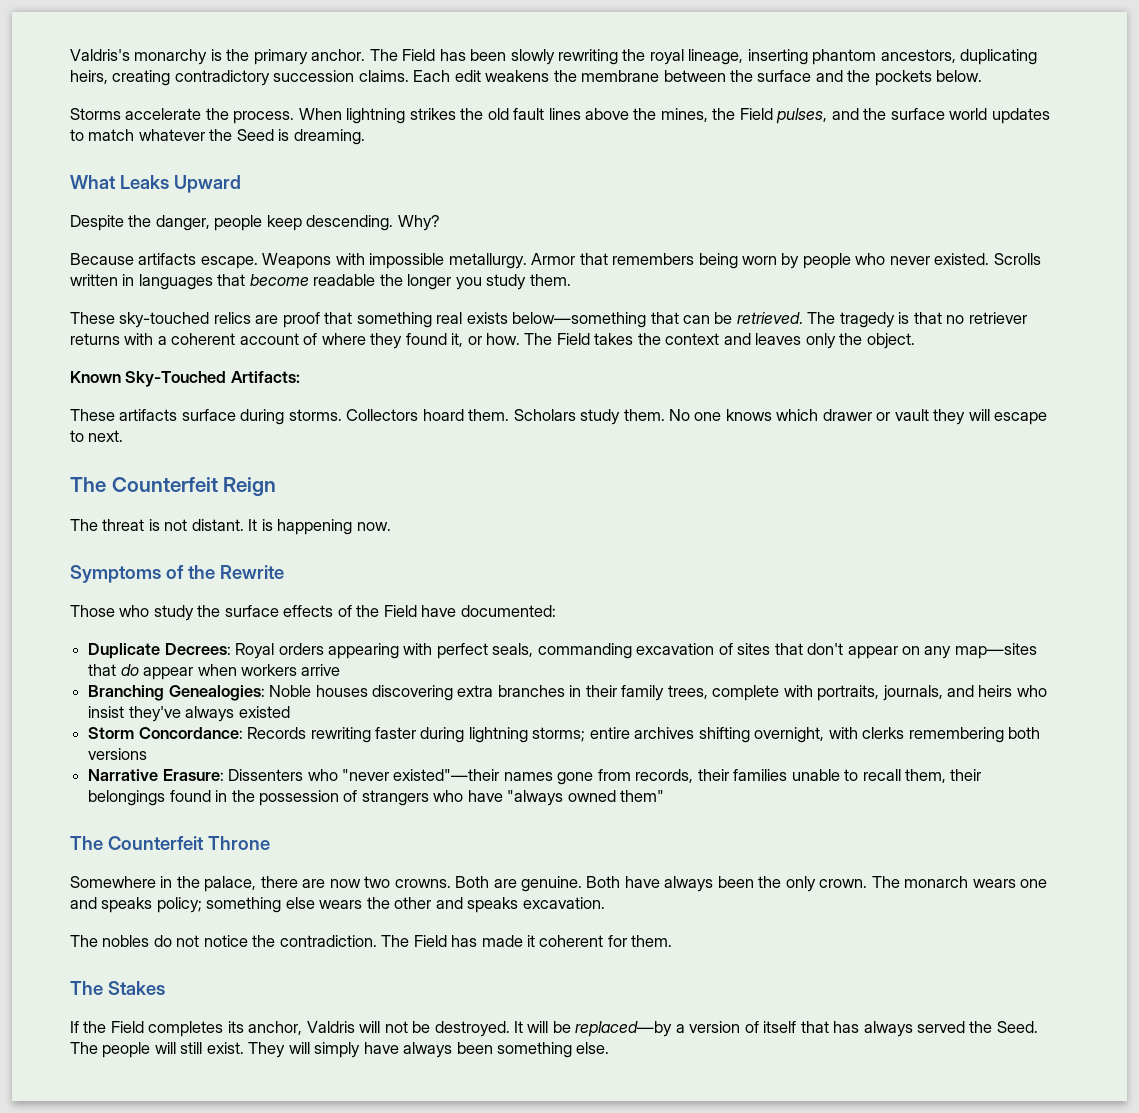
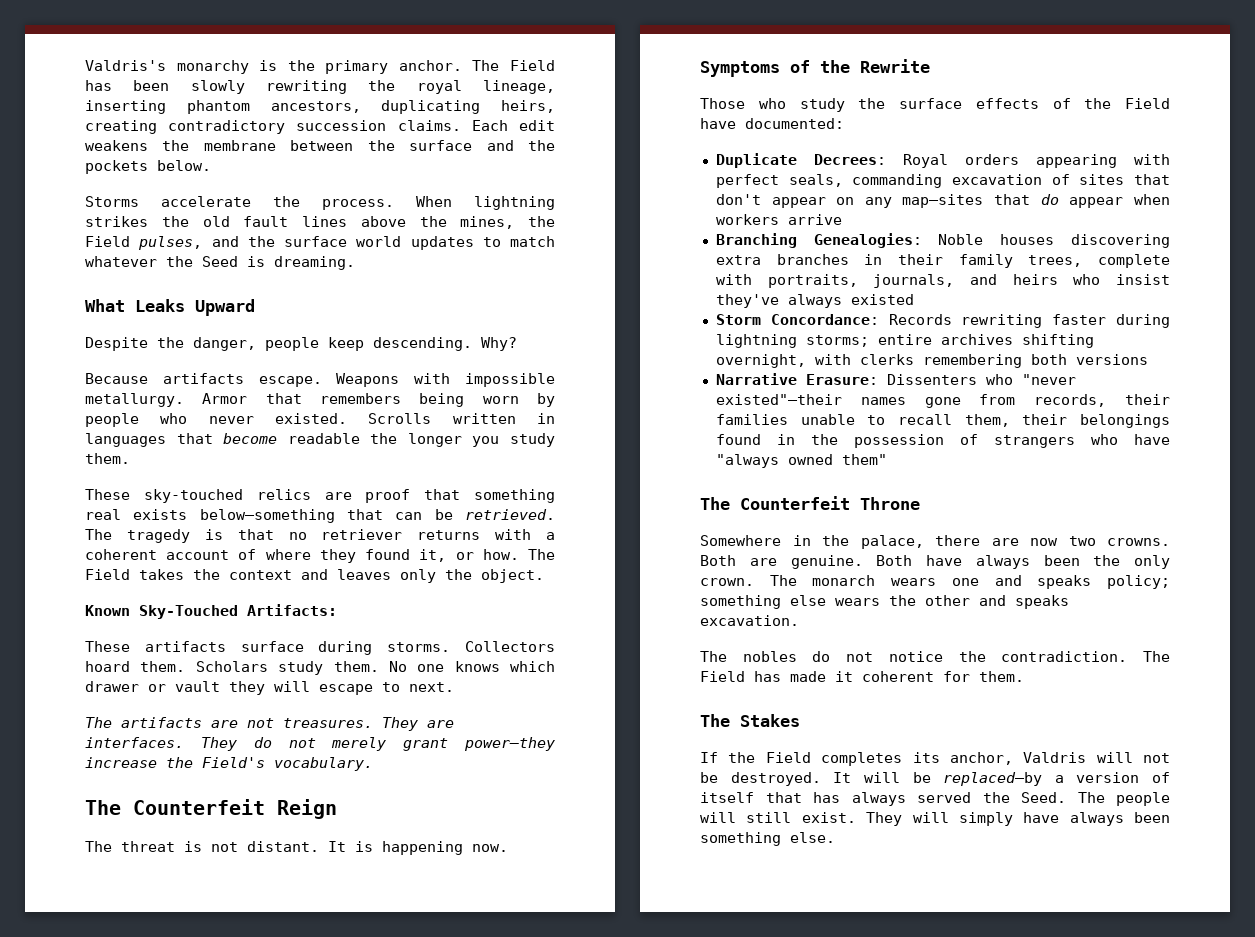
+ The artifacts are not treasures. They are interfaces. They do not merely grant power—they increase the Field's vocabulary.

